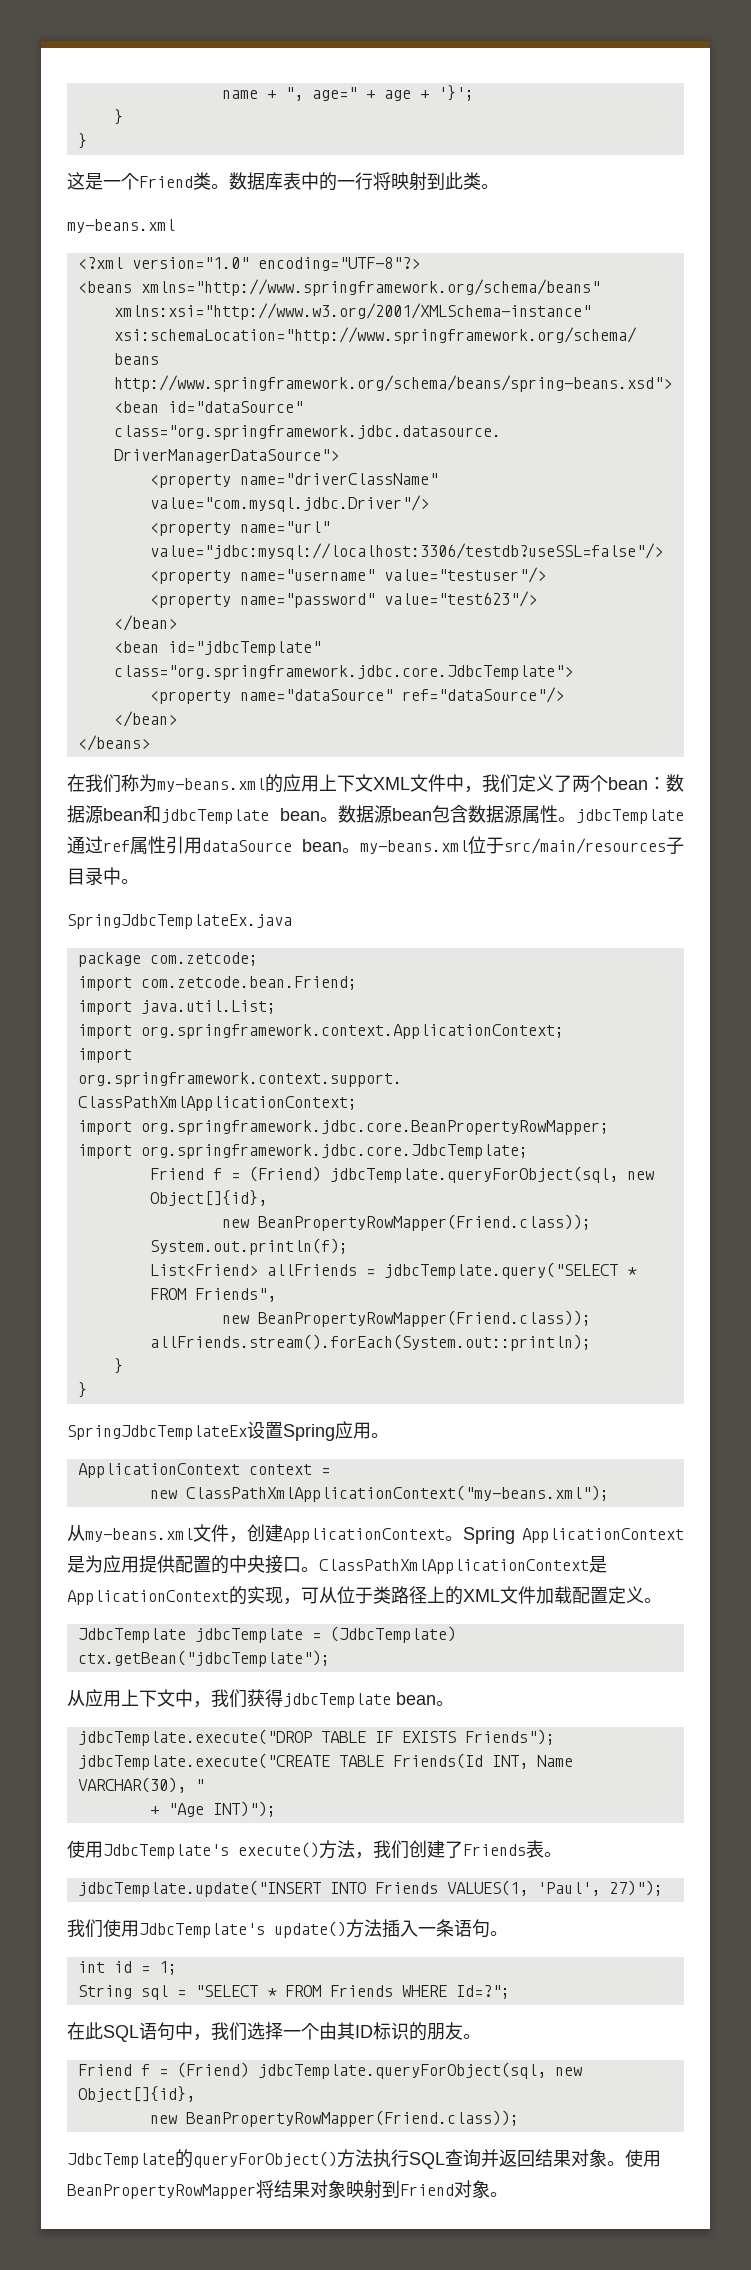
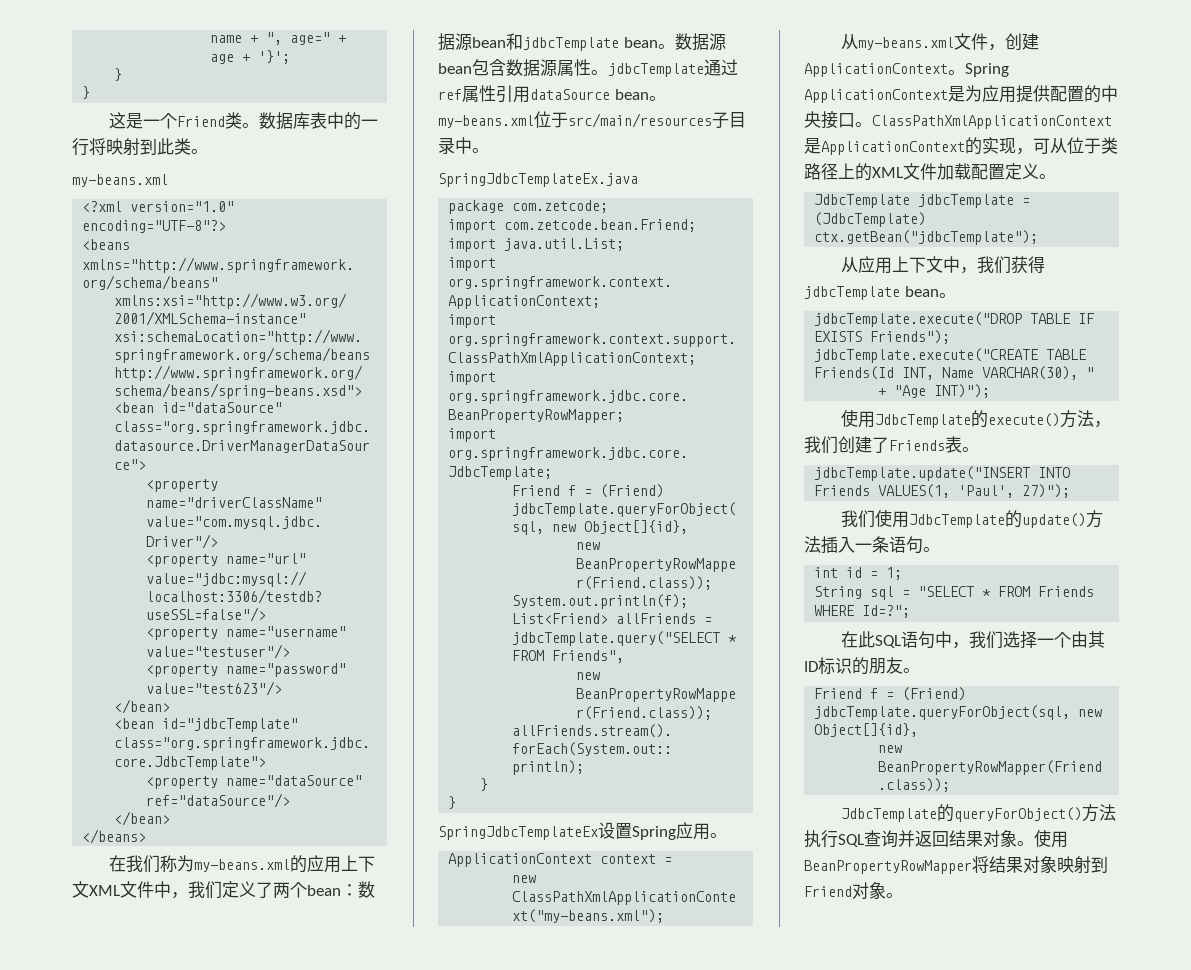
- 使用JdbcTemplate's execute()方法，我们创建了Friends表。
+ 使用JdbcTemplate的execute()方法，我们创建了Friends表。
- 我们使用JdbcTemplate's update()方法插入一条语句。
+ 我们使用JdbcTemplate的update()方法插入一条语句。

